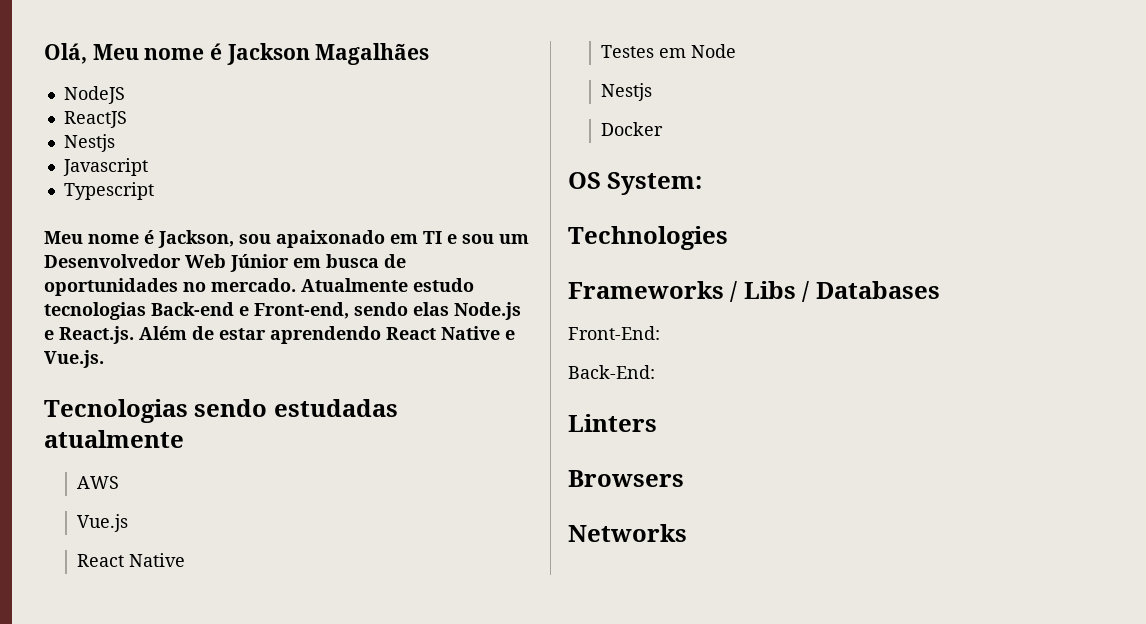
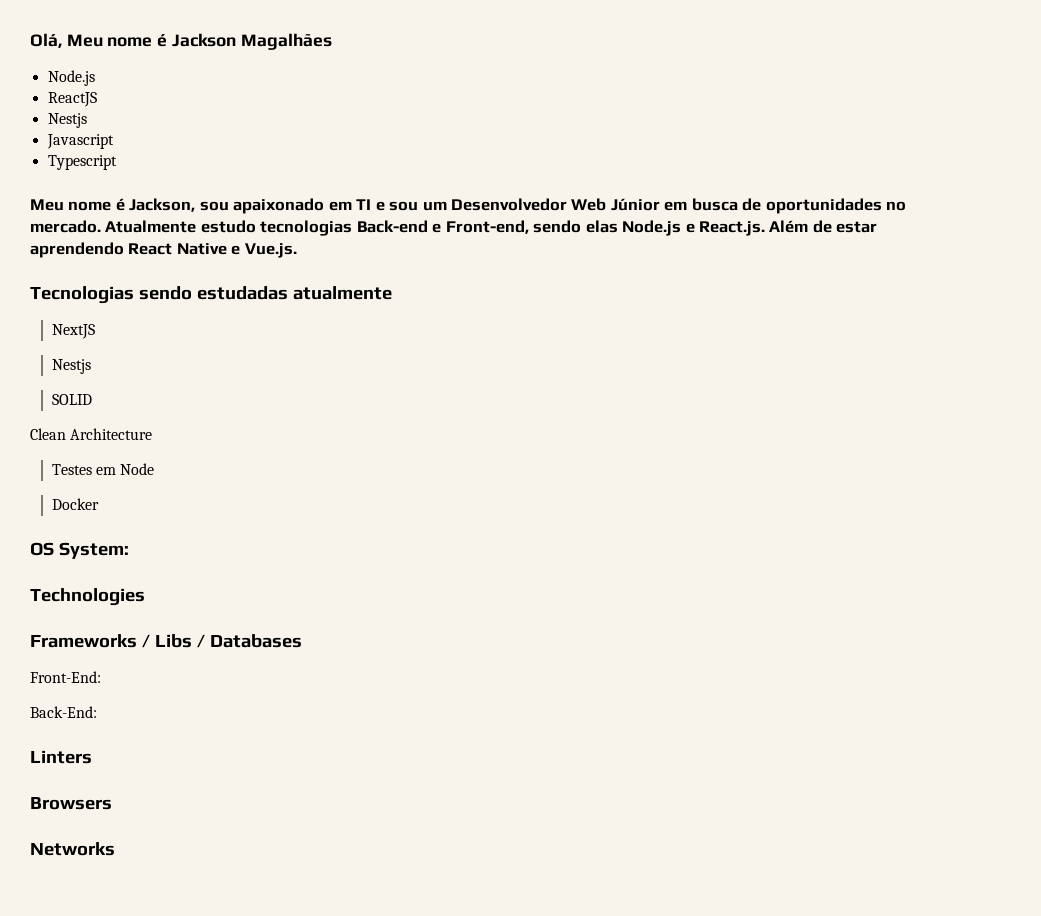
  Olá, Meu nome é Jackson Magalhães
- NodeJS
+ Node.js
- AWS
- Vue.js
- React Native
+ NextJS
+ Nestjs
+ SOLID
+ Clean Architecture
  Testes em Node
- Nestjs

